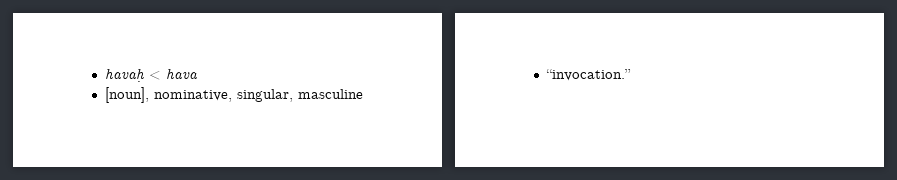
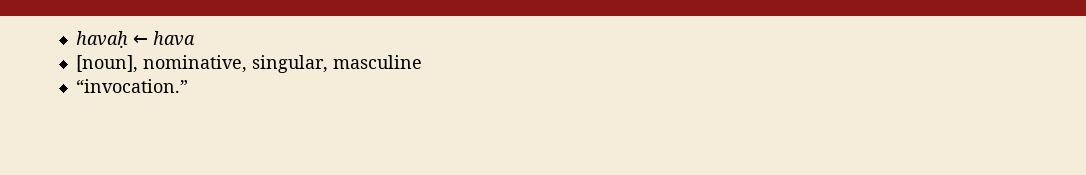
- havaḥ < hava
+ havaḥ ← hava

